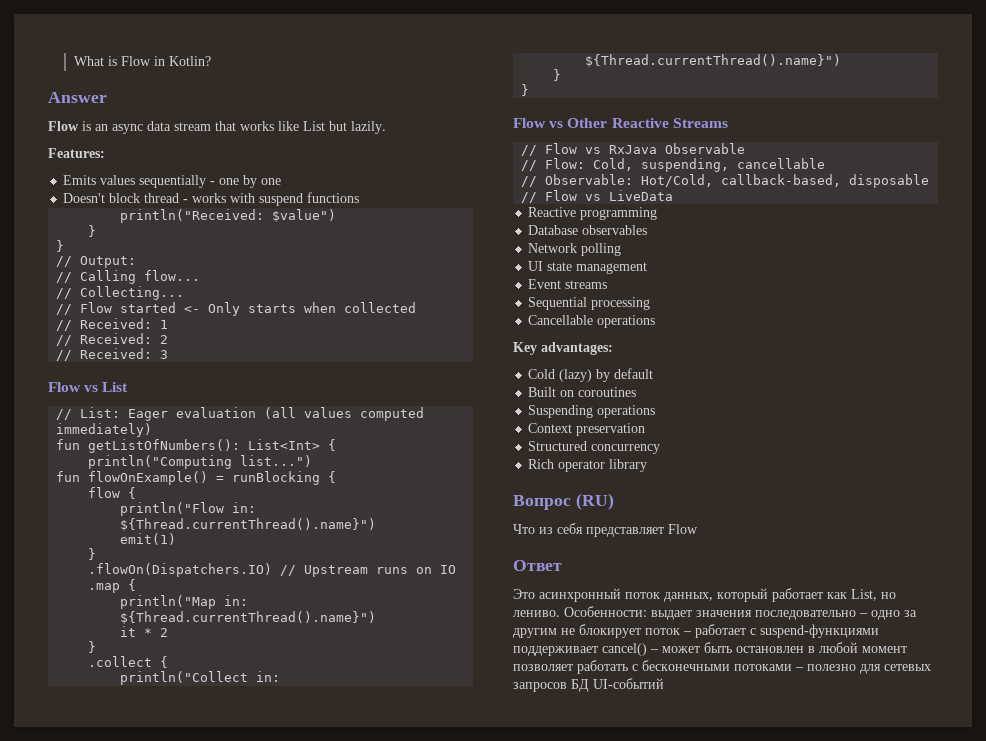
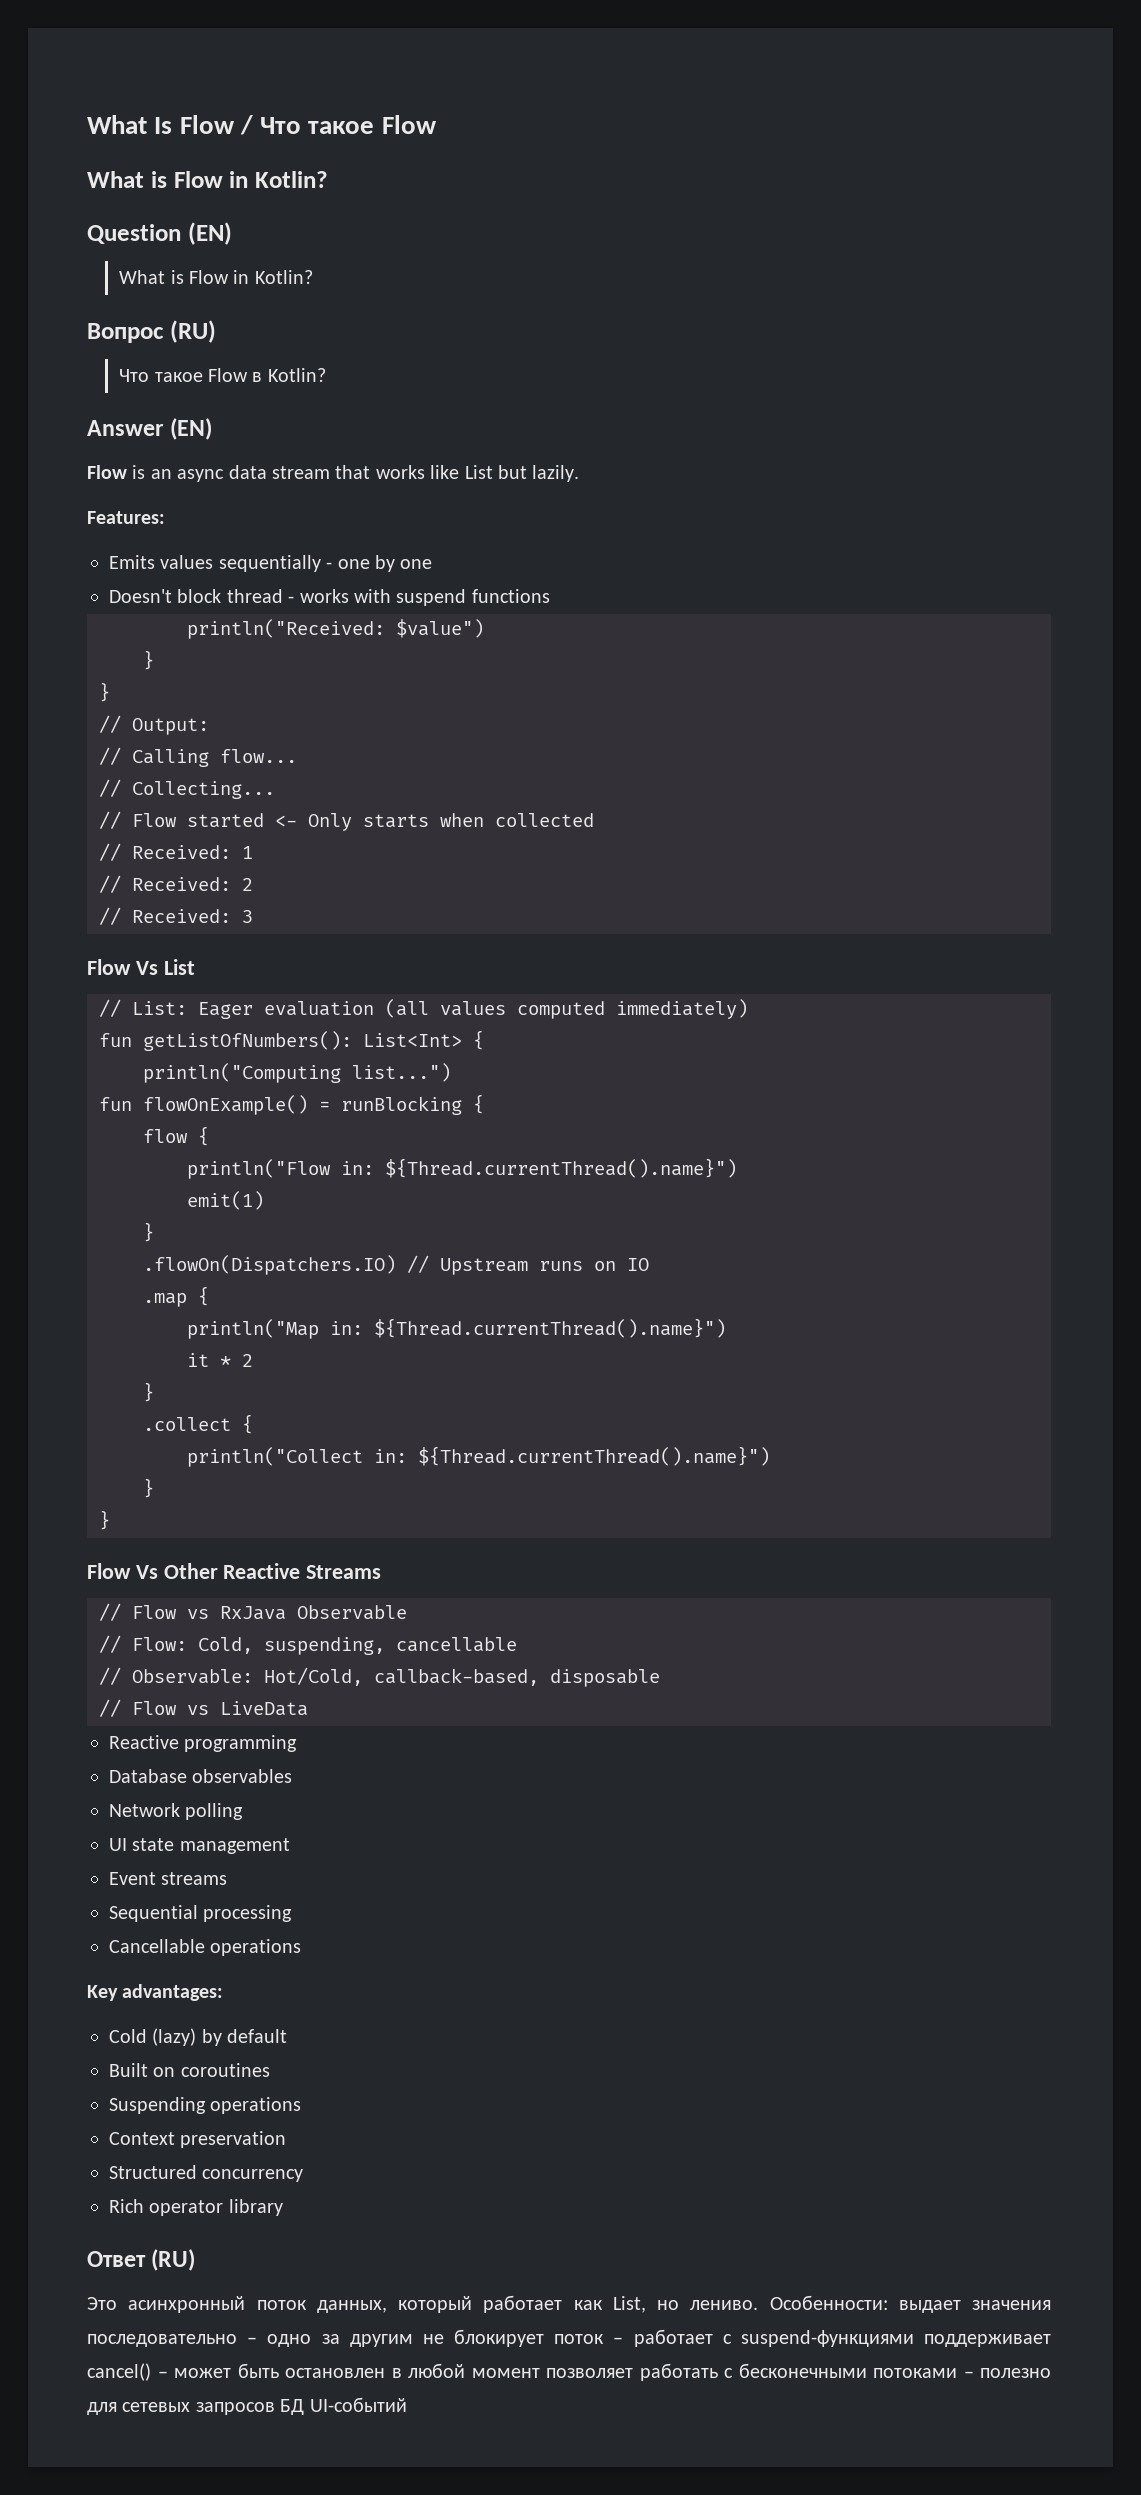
+ What Is Flow / Что такое Flow
  What is Flow in Kotlin?
+ Question (EN)
+ What is Flow in Kotlin?
+ Вопрос (RU)
+ Что такое Flow в Kotlin?
- Answer
+ Answer (EN)
- Flow vs List
+ Flow Vs List
- Flow vs Other Reactive Streams
+ Flow Vs Other Reactive Streams
- Вопрос (RU)
- Что из себя представляет Flow
- Ответ
+ Ответ (RU)

